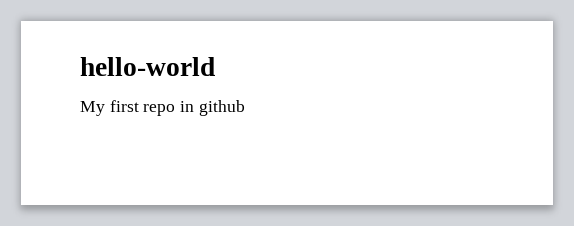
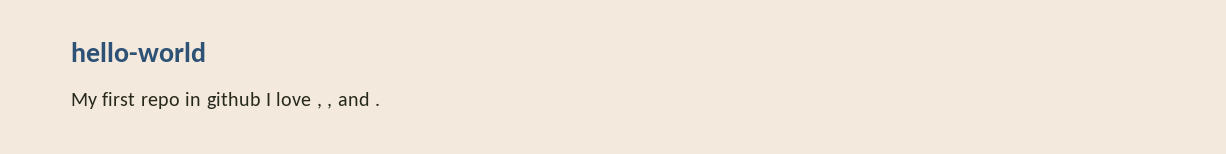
- My first repo in github
+ My first repo in github I love , , and .

